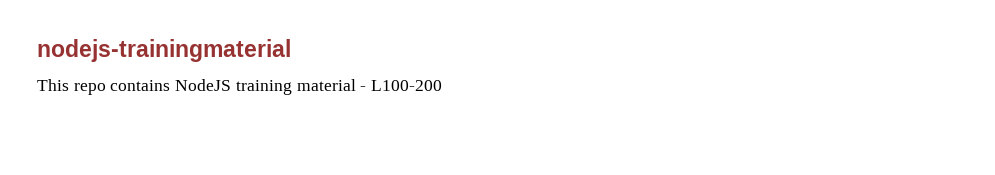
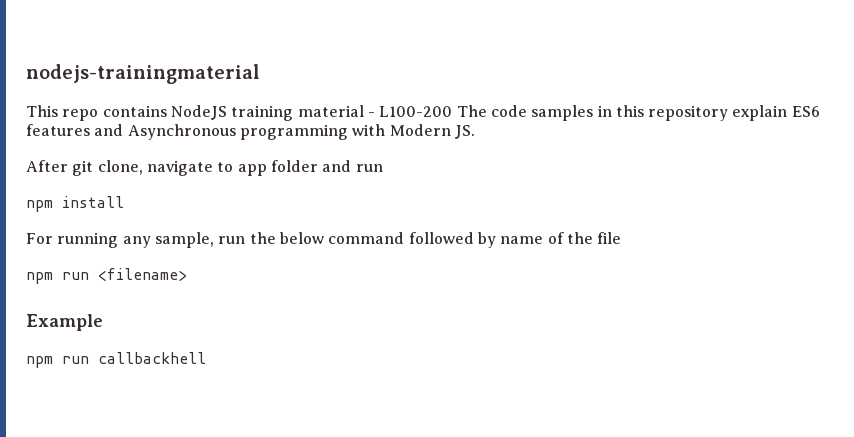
- This repo contains NodeJS training material - L100-200
+ This repo contains NodeJS training material - L100-200 The code samples in this repository explain ES6 features and Asynchronous programming with Modern JS.
+ After git clone, navigate to app folder and run
+ npm install
+ For running any sample, run the below command followed by name of the file
+ npm run <filename>
+ Example
+ npm run callbackhell

